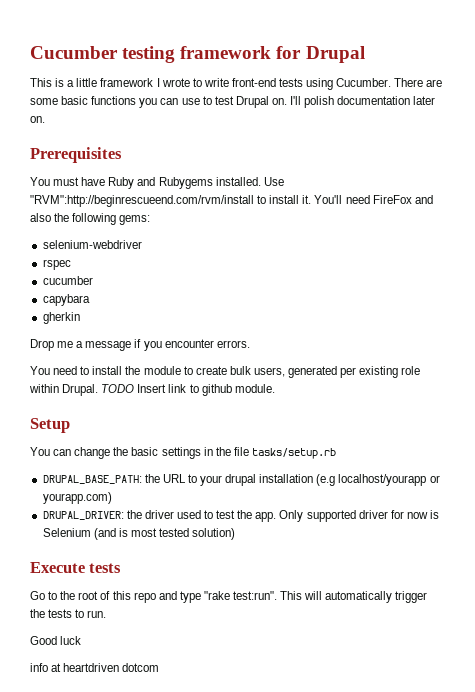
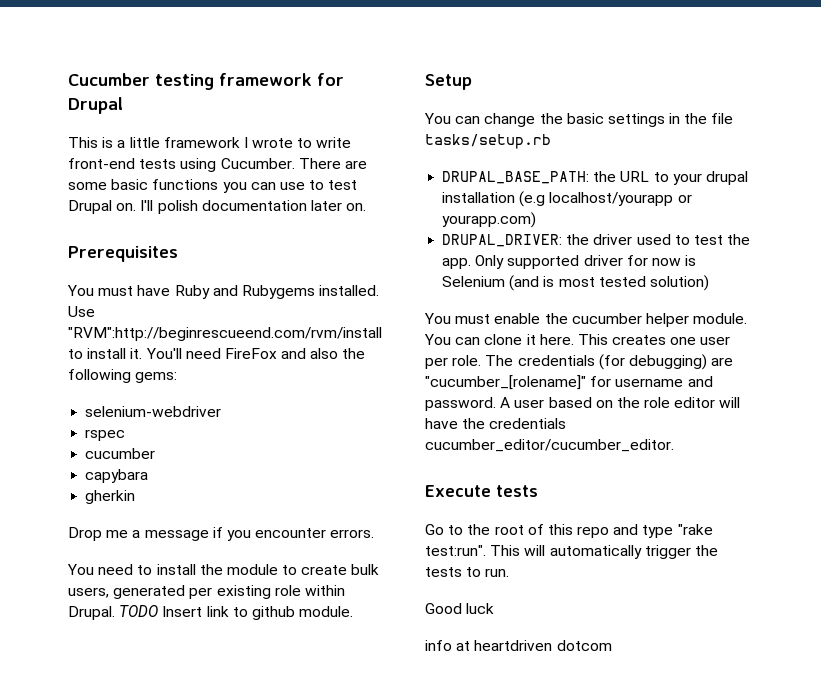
+ You must enable the cucumber helper module. You can clone it here. This creates one user per role. The credentials (for debugging) are "cucumber_[rolename]" for username and password. A user based on the role editor will have the credentials cucumber_editor/cucumber_editor.

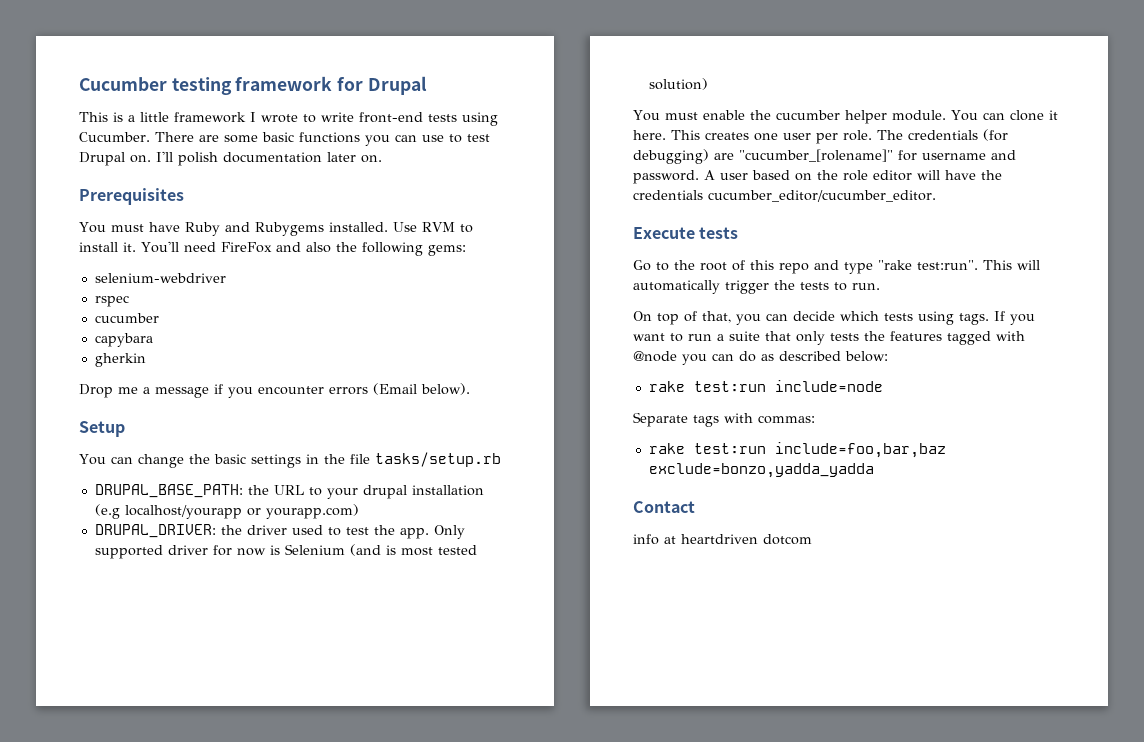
- Use "RVM":http://beginrescueend.com/rvm/install to install it.
+ Use RVM to install it.
- Drop me a message if you encounter errors.
- You need to install the module to create bulk users, generated per existing role within Drupal. TODO Insert link to github module.
+ Drop me a message if you encounter errors (Email below).
- Good luck
+ On top of that, you can decide which tests using tags. If you want to run a suite that only tests the features tagged with @node you can do as described below:
+ rake test:run include=node
+ Separate tags with commas:
+ rake test:run include=foo,bar,baz exclude=bonzo,yadda_yadda
+ Contact

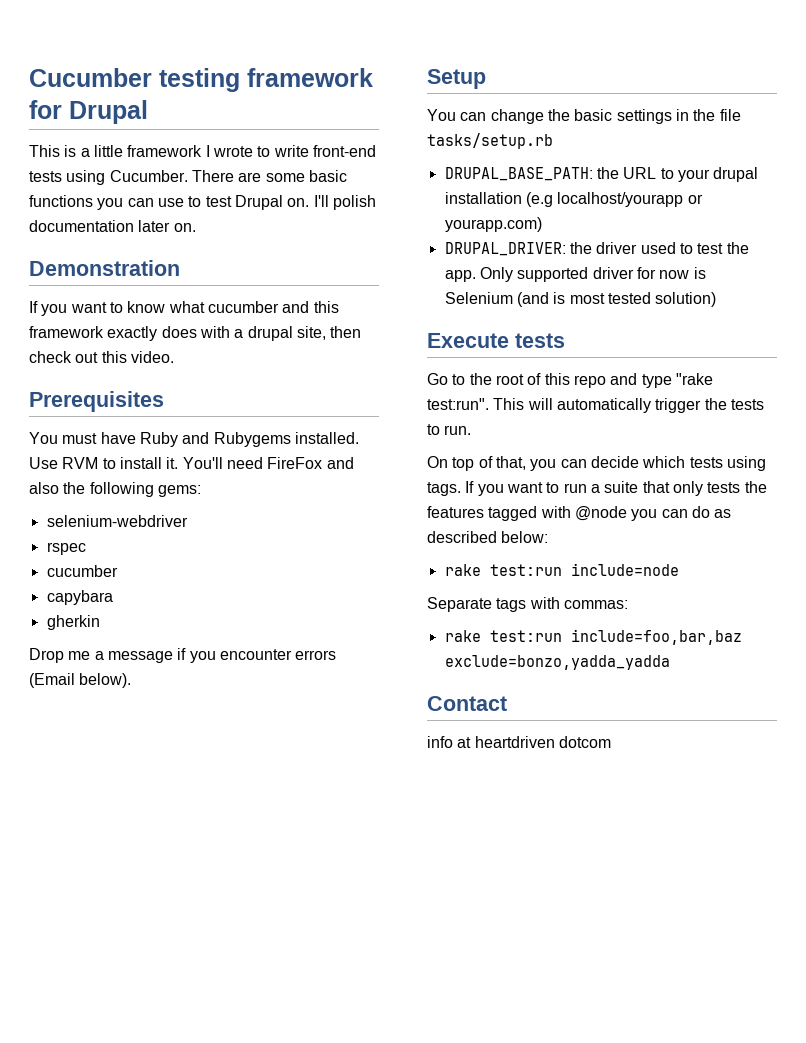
+ Demonstration
+ If you want to know what cucumber and this framework exactly does with a drupal site, then check out this video.
- You must enable the cucumber helper module. You can clone it here. This creates one user per role. The credentials (for debugging) are "cucumber_[rolename]" for username and password. A user based on the role editor will have the credentials cucumber_editor/cucumber_editor.

